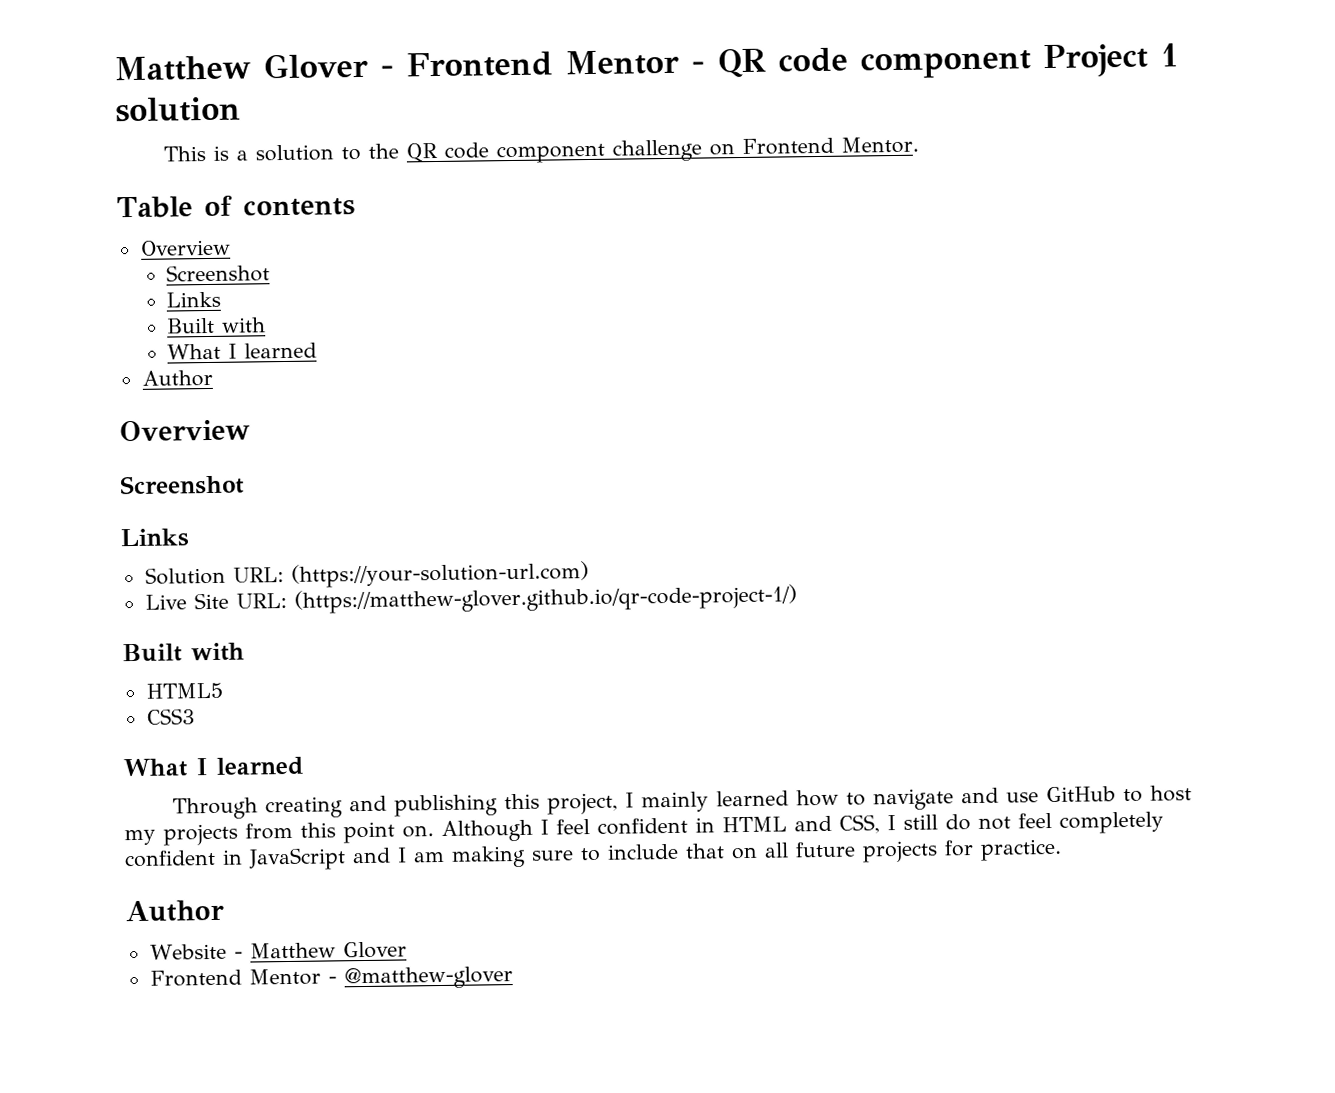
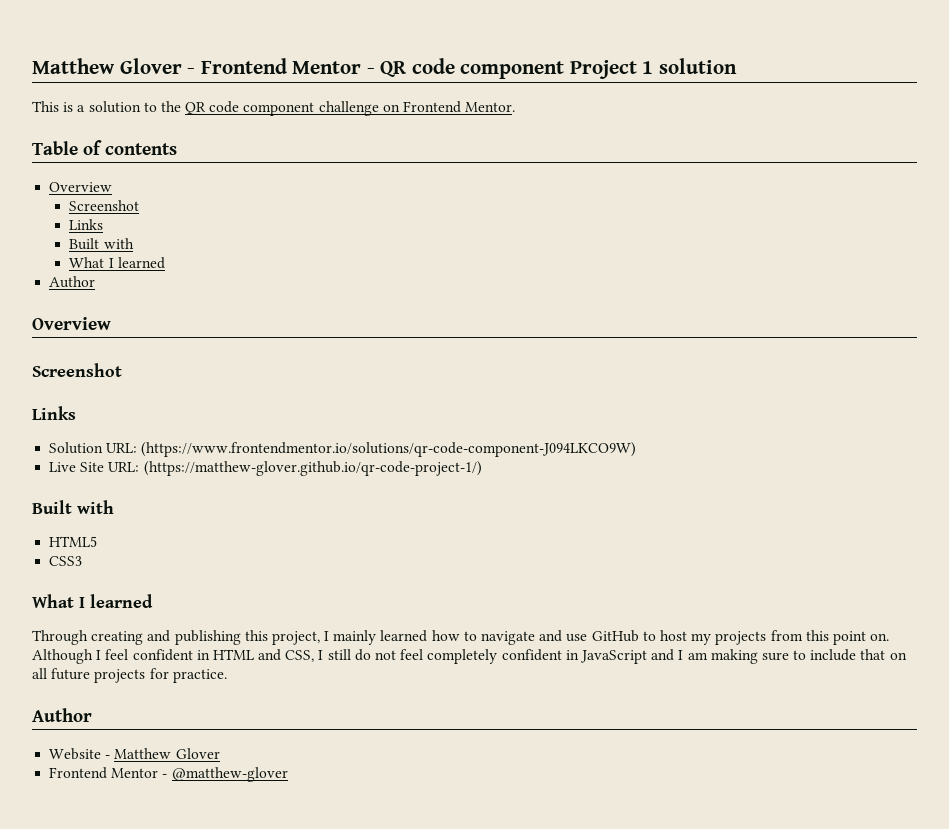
- Solution URL: (https://your-solution-url.com)
+ Solution URL: (https://www.frontendmentor.io/solutions/qr-code-component-J094LKCO9W)

